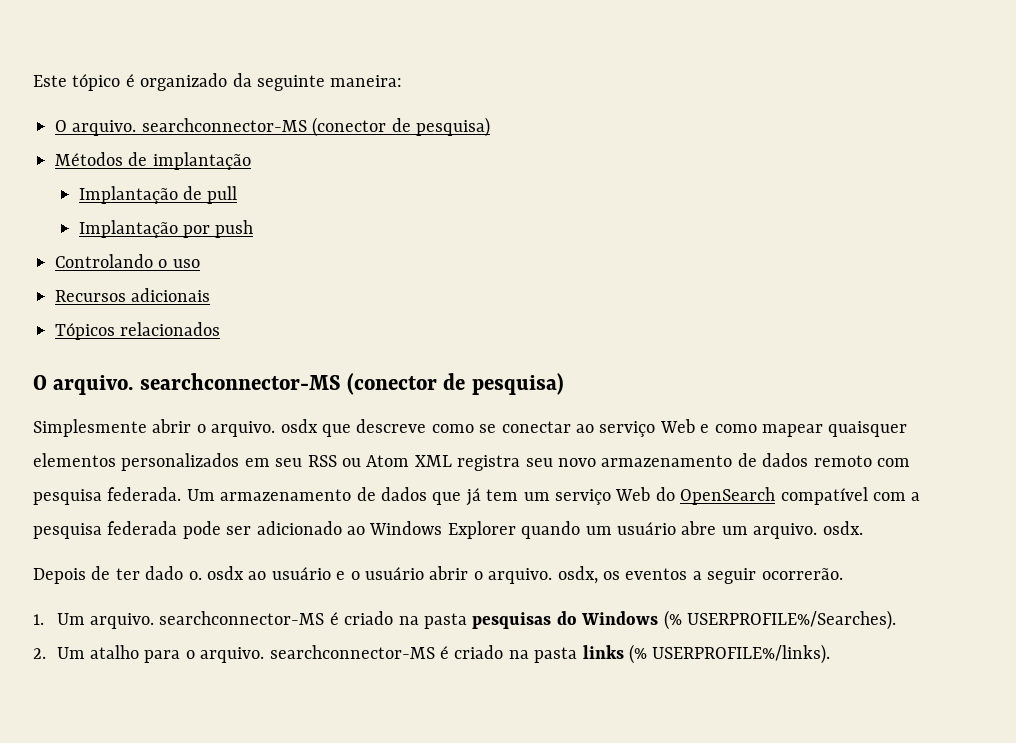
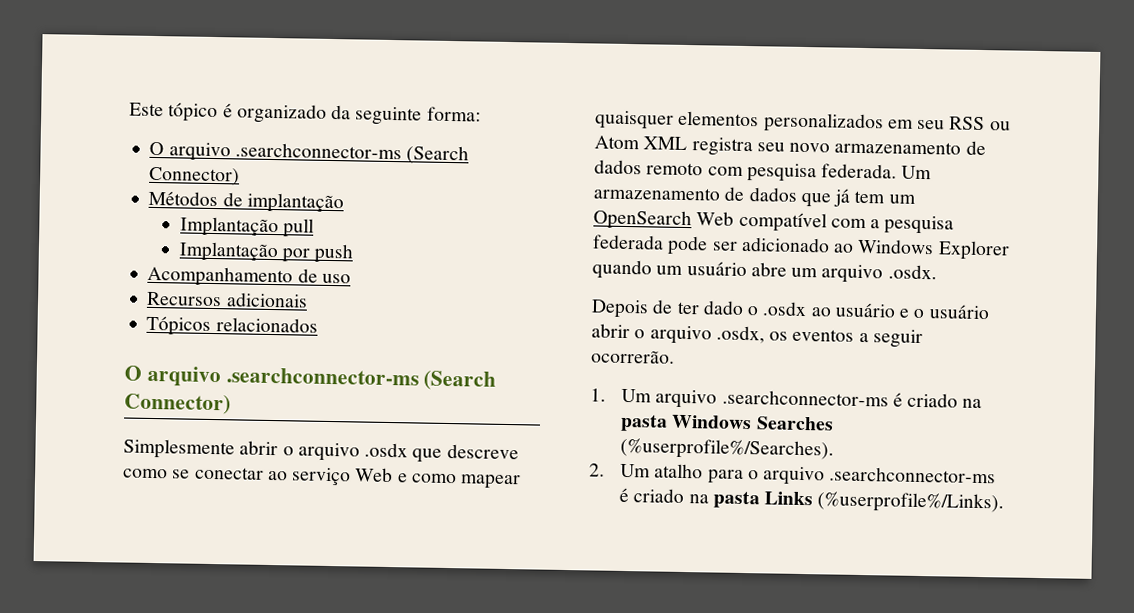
- Este tópico é organizado da seguinte maneira:
- O arquivo. searchconnector-MS (conector de pesquisa)
+ Este tópico é organizado da seguinte forma:
+ O arquivo .searchconnector-ms (Search Connector)
- Implantação de pull
+ Implantação pull
- Controlando o uso
+ Acompanhamento de uso
  Tópicos relacionados
- O arquivo. searchconnector-MS (conector de pesquisa)
+ O arquivo .searchconnector-ms (Search Connector)
- Simplesmente abrir o arquivo. osdx que descreve como se conectar ao serviço Web e como mapear quaisquer elementos personalizados em seu RSS ou Atom XML registra seu novo armazenamento de dados remoto com pesquisa federada.
+ Simplesmente abrir o arquivo .osdx que descreve como se conectar ao serviço Web e como mapear quaisquer elementos personalizados em seu RSS ou Atom XML registra seu novo armazenamento de dados remoto com pesquisa federada.
- Um armazenamento de dados que já tem um serviço Web do OpenSearch compatível com a pesquisa federada pode ser adicionado ao Windows Explorer quando um usuário abre um arquivo. osdx.
+ Um armazenamento de dados que já tem um OpenSearch Web compatível com a pesquisa federada pode ser adicionado ao Windows Explorer quando um usuário abre um arquivo .osdx.
- Depois de ter dado o. osdx ao usuário e o usuário abrir o arquivo. osdx, os eventos a seguir ocorrerão.
+ Depois de ter dado o .osdx ao usuário e o usuário abrir o arquivo .osdx, os eventos a seguir ocorrerão.
- 1. Um arquivo. searchconnector-MS é criado na pasta pesquisas do Windows (% USERPROFILE%/Searches).
+ 1. Um arquivo .searchconnector-ms é criado na pasta Windows Searches (%userprofile%/Searches).
- 2. Um atalho para o arquivo. searchconnector-MS é criado na pasta links (% USERPROFILE%/links).
+ 2. Um atalho para o arquivo .searchconnector-ms é criado na pasta Links (%userprofile%/Links).

